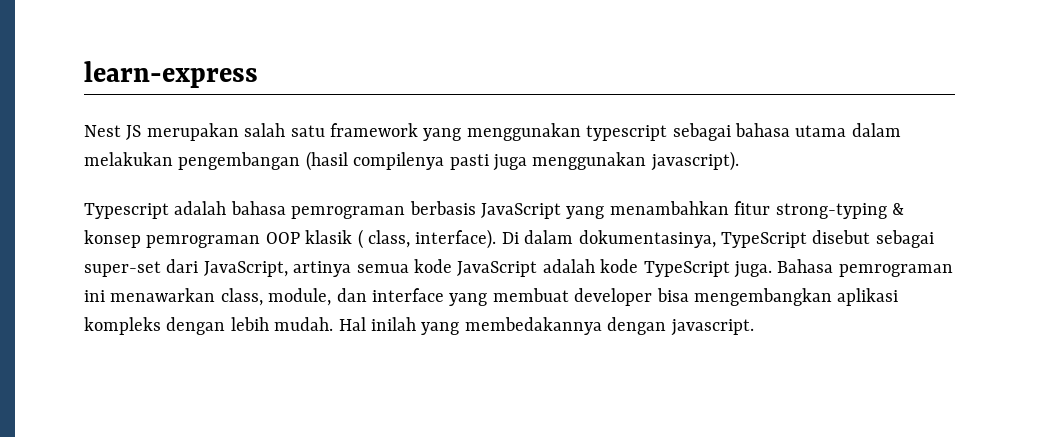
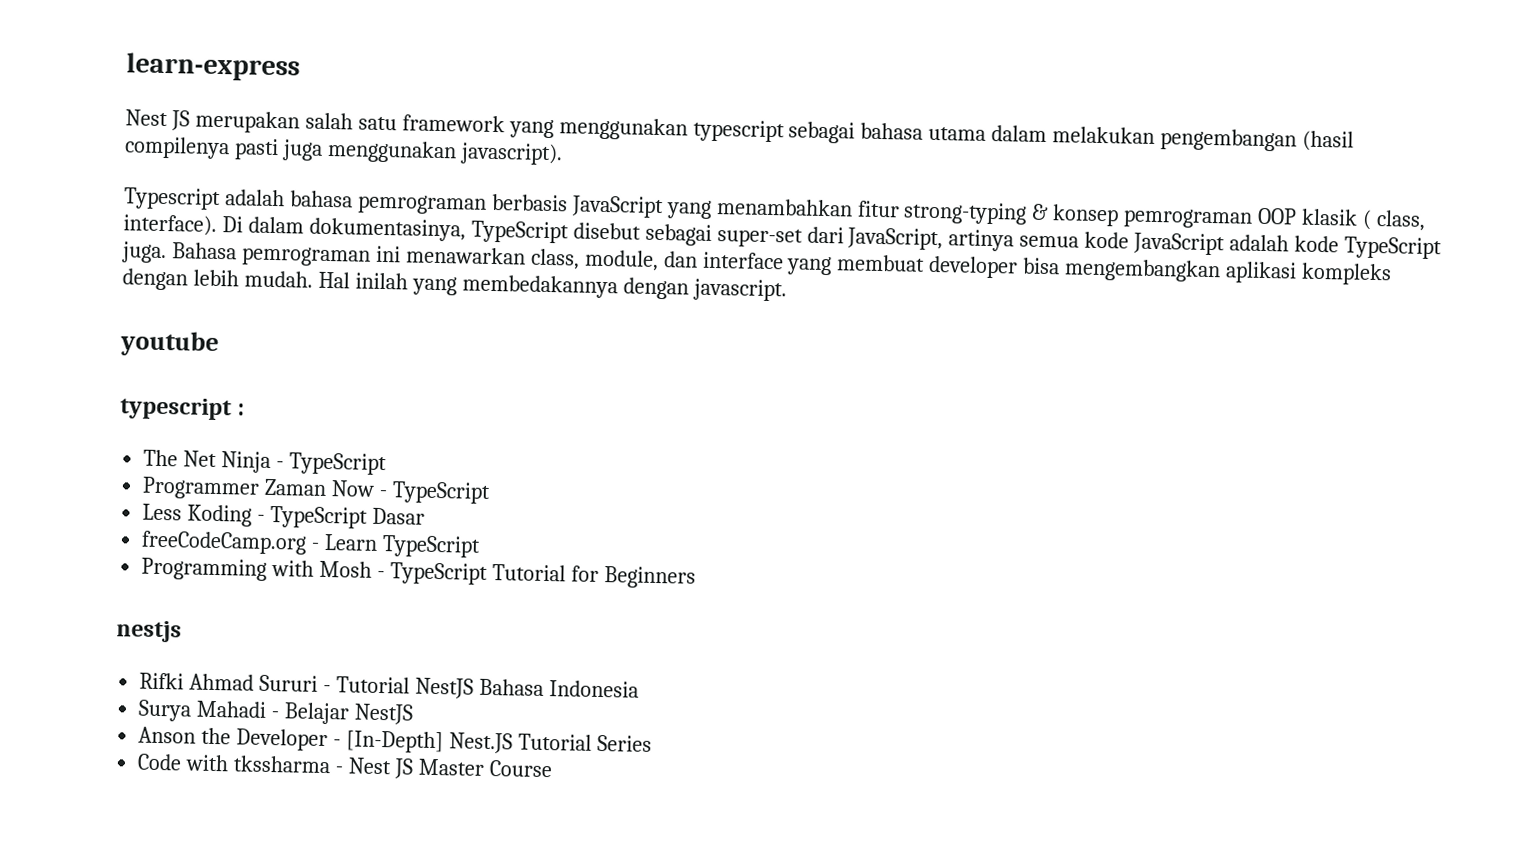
+ youtube
+ typescript :
+ The Net Ninja - TypeScript
+ Programmer Zaman Now - TypeScript
+ Less Koding - TypeScript Dasar
+ freeCodeCamp.org - Learn TypeScript
+ Programming with Mosh - TypeScript Tutorial for Beginners
+ nestjs
+ Rifki Ahmad Sururi - Tutorial NestJS Bahasa Indonesia
+ Surya Mahadi - Belajar NestJS
+ Anson the Developer - [In-Depth] Nest.JS Tutorial Series
+ Code with tkssharma - Nest JS Master Course

